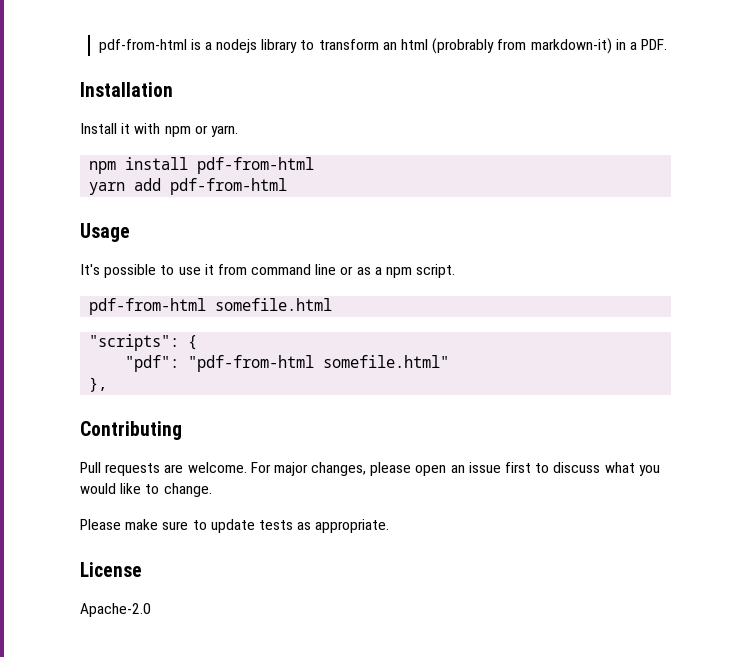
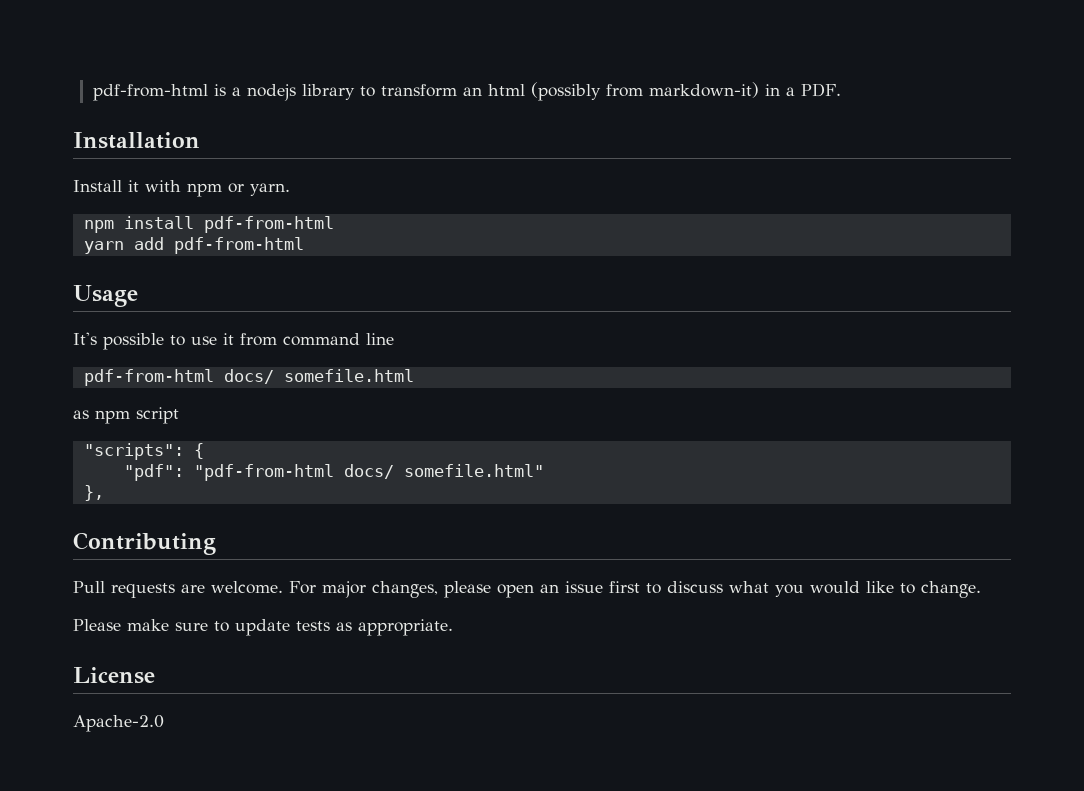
- pdf-from-html is a nodejs library to transform an html (probrably from markdown-it) in a PDF.
+ pdf-from-html is a nodejs library to transform an html (possibly from markdown-it) in a PDF.
- It's possible to use it from command line or as a npm script.
- pdf-from-html somefile.html
+ It's possible to use it from command line
+ pdf-from-html docs/ somefile.html
+ as npm script
- "pdf": "pdf-from-html somefile.html"
+ "pdf": "pdf-from-html docs/ somefile.html"

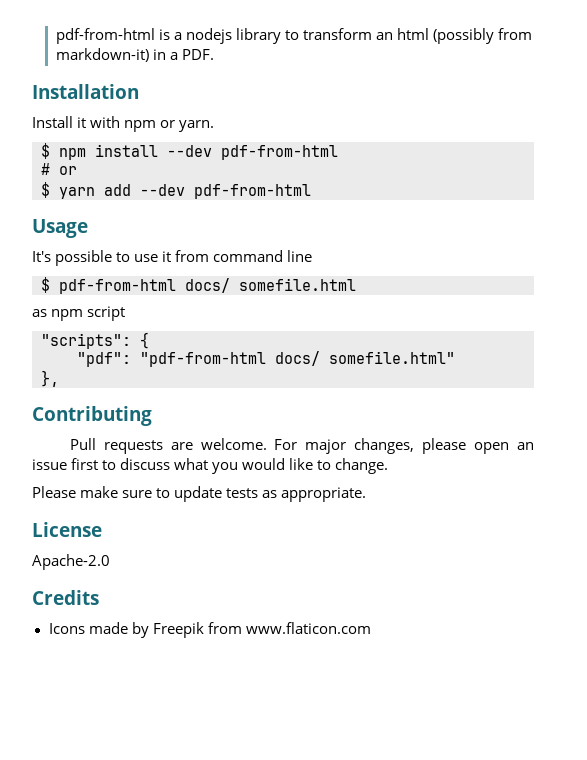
- npm install pdf-from-html
- yarn add pdf-from-html
+ $ npm install --dev pdf-from-html
+ # or
+ $ yarn add --dev pdf-from-html
- pdf-from-html docs/ somefile.html
+ $ pdf-from-html docs/ somefile.html
+ Credits
+ Icons made by Freepik from www.flaticon.com

